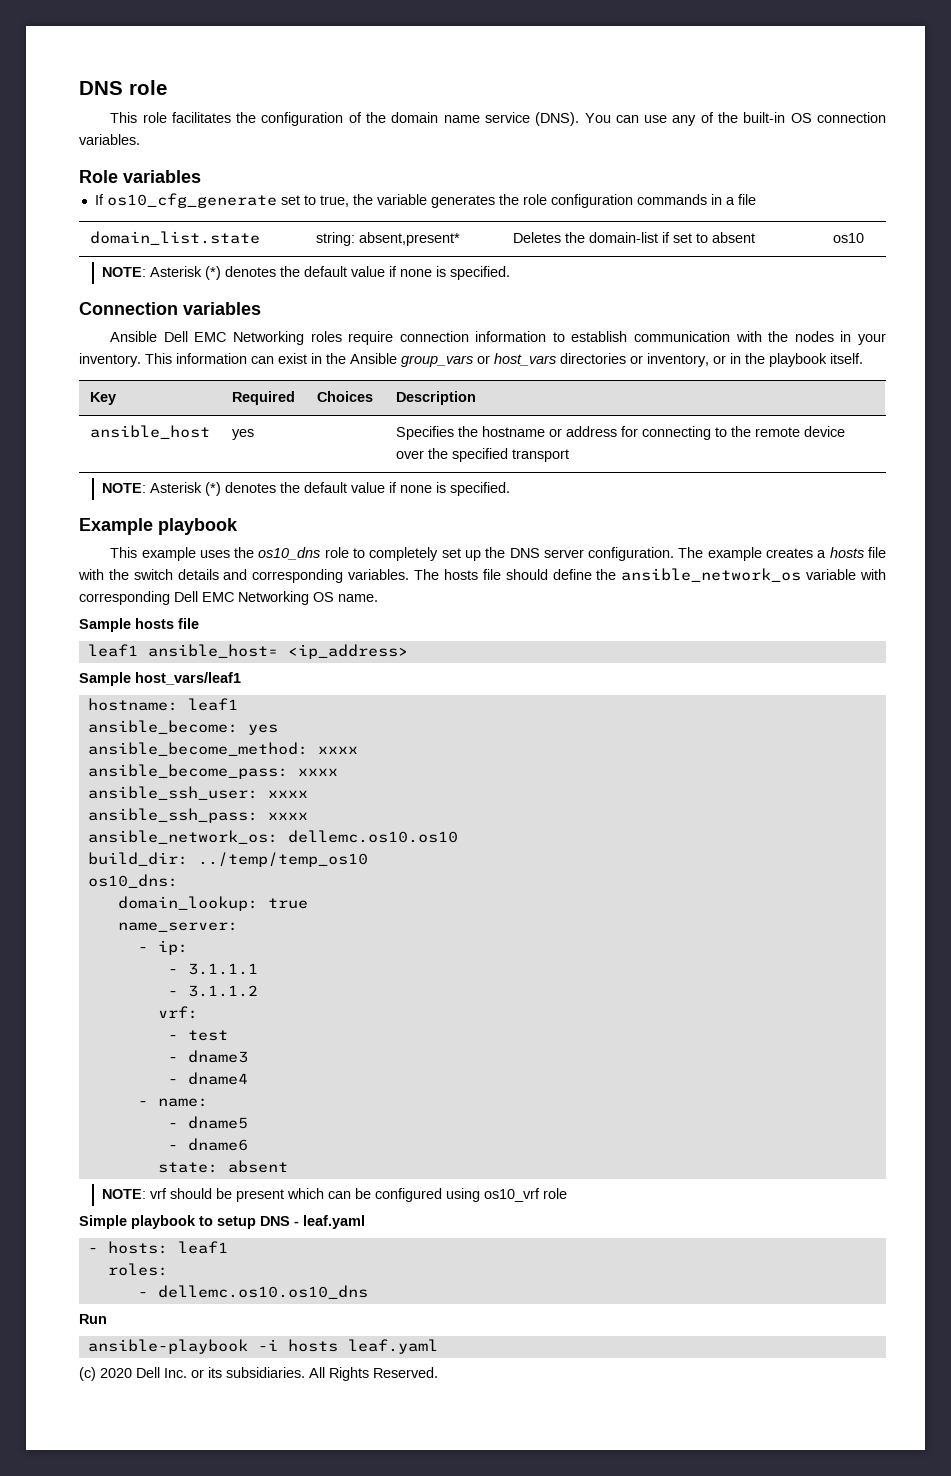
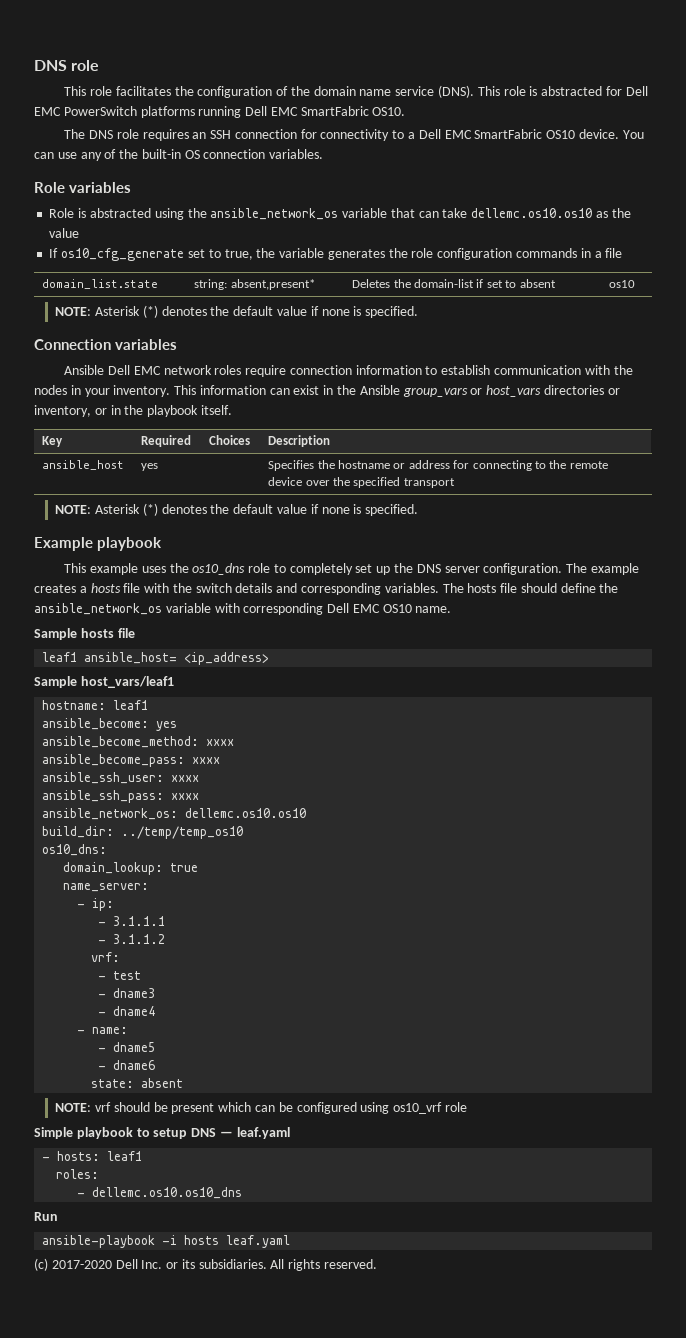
+ This role is abstracted for Dell EMC PowerSwitch platforms running Dell EMC SmartFabric OS10.
+ The DNS role requires an SSH connection for connectivity to a Dell EMC SmartFabric OS10 device.
+ Role is abstracted using the ansible_network_os variable that can take dellemc.os10.os10 as the value
- Ansible Dell EMC Networking roles require connection information to establish communication with the nodes in your inventory.
+ Ansible Dell EMC network roles require connection information to establish communication with the nodes in your inventory.
- The hosts file should define the ansible_network_os variable with corresponding Dell EMC Networking OS name.
+ The hosts file should define the ansible_network_os variable with corresponding Dell EMC OS10 name.
- Simple playbook to setup DNS - leaf.yaml
+ Simple playbook to setup DNS — leaf.yaml
- (c) 2020 Dell Inc. or its subsidiaries.
+ (c) 2017-2020 Dell Inc. or its subsidiaries.
- All Rights Reserved.
+ All rights reserved.

